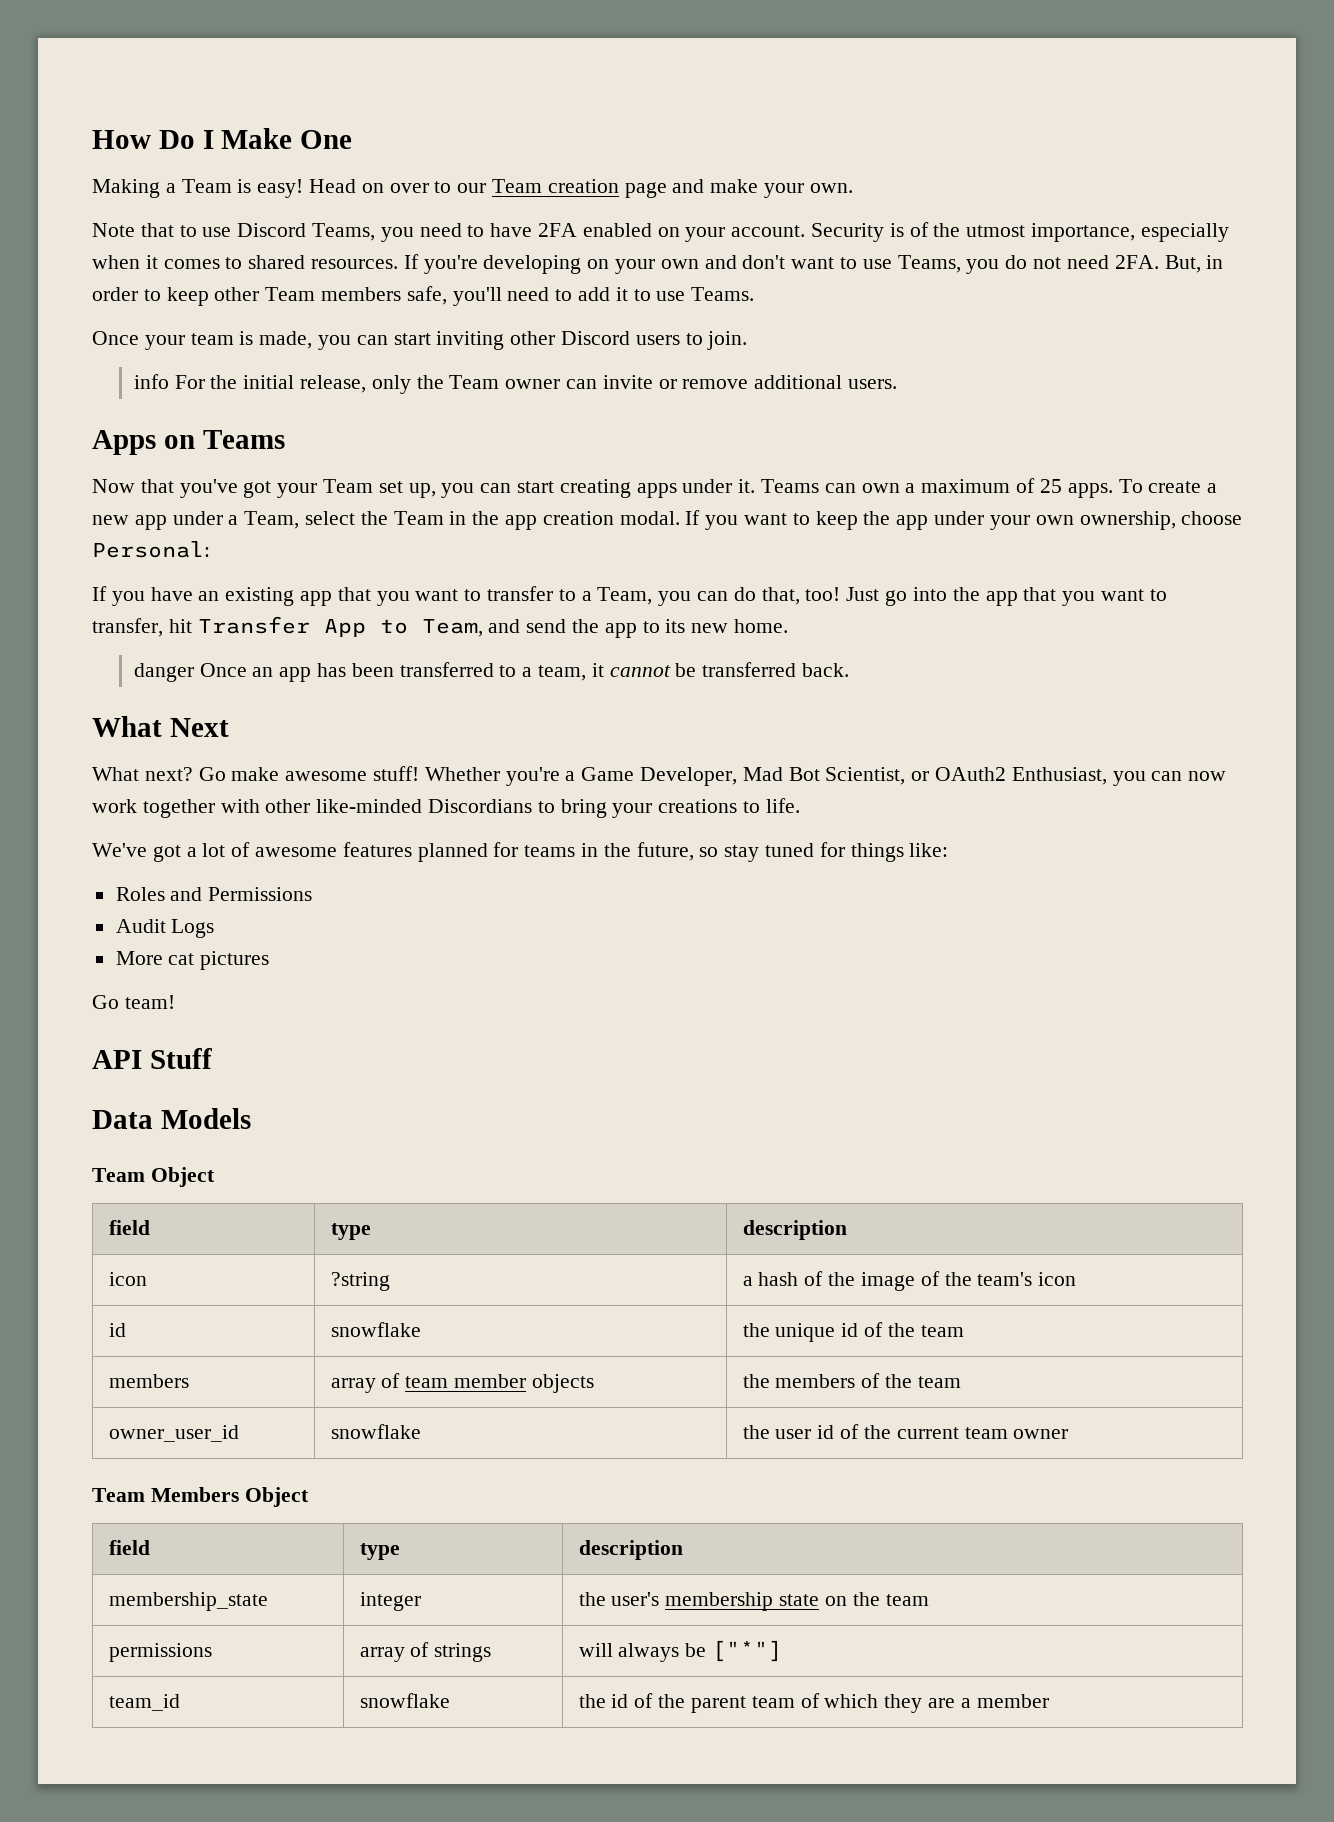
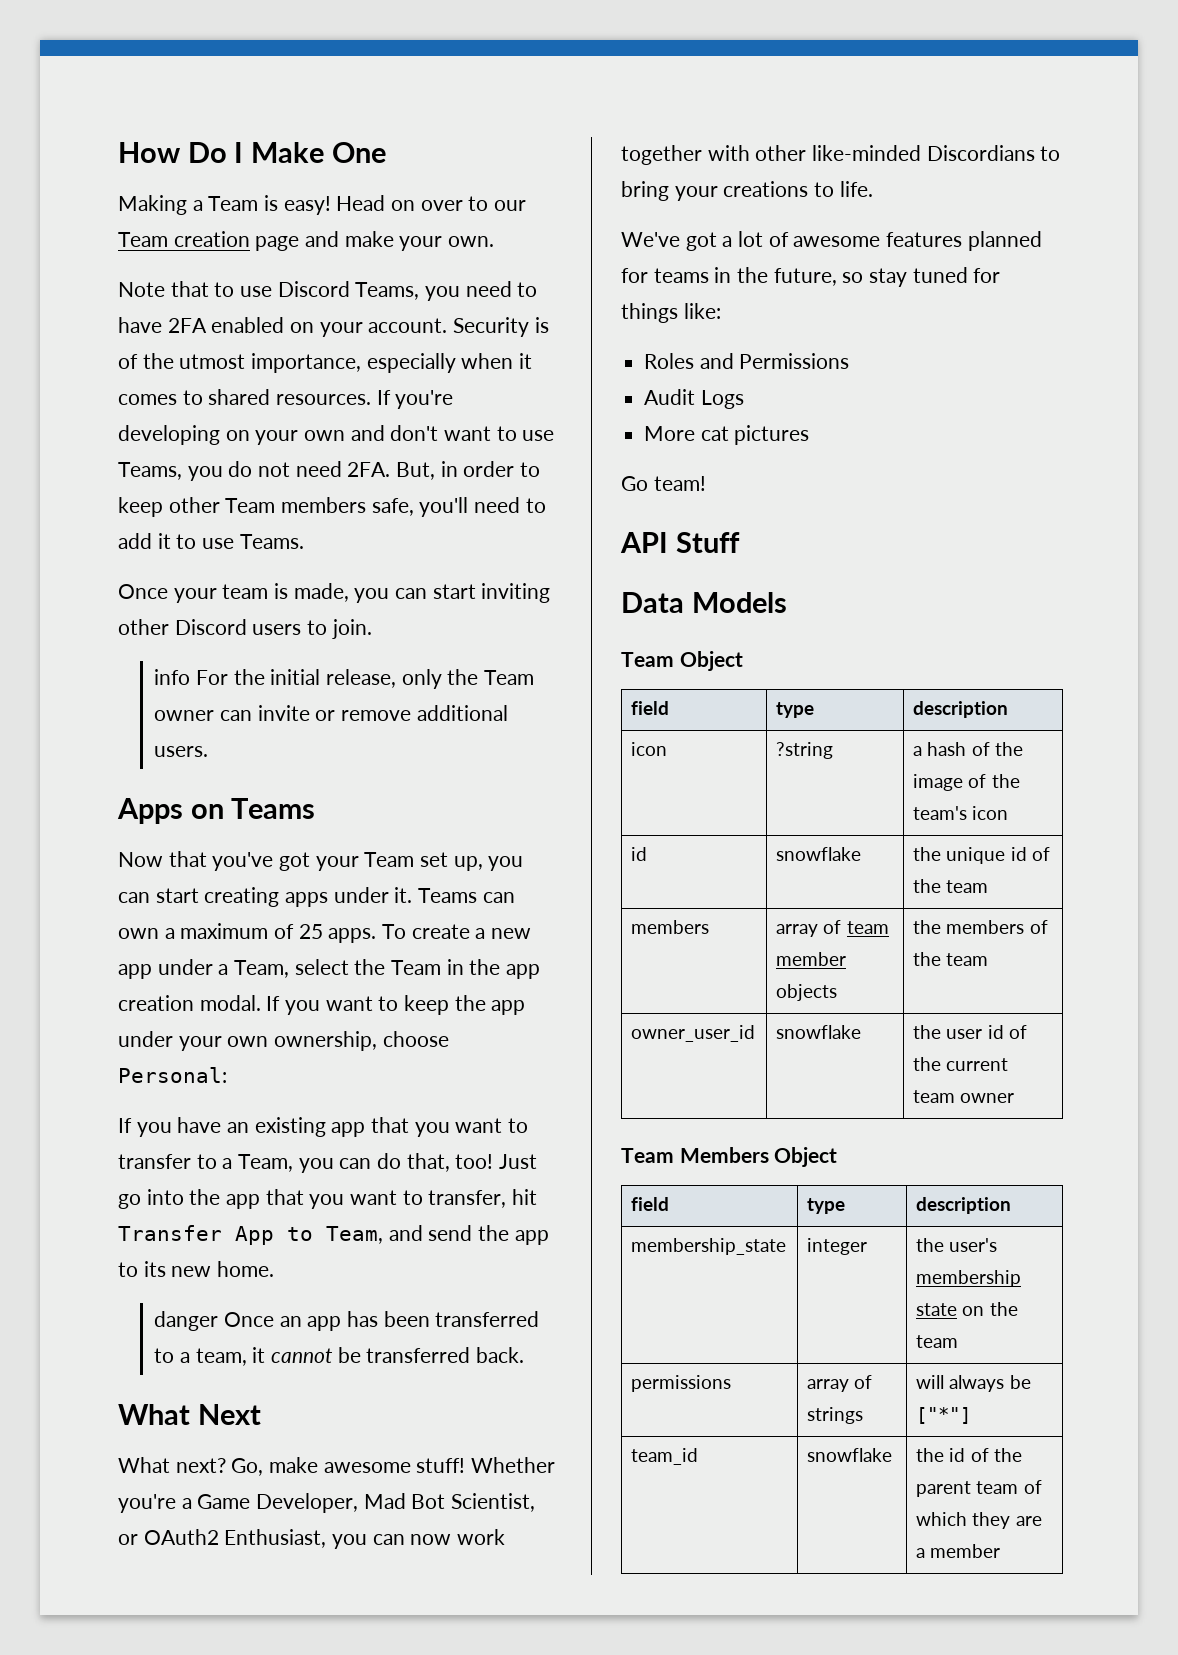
- Go make awesome stuff!
+ Go, make awesome stuff!

